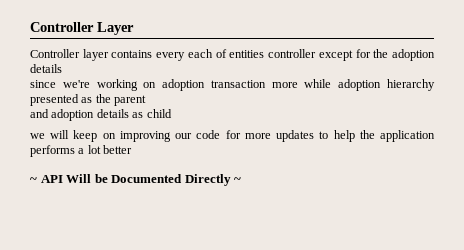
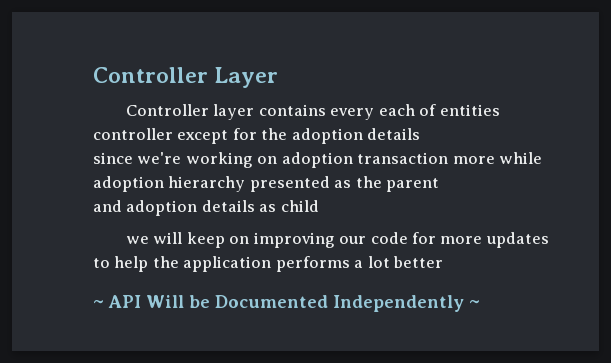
- ~ API Will be Documented Directly ~
+ ~ API Will be Documented Independently ~

